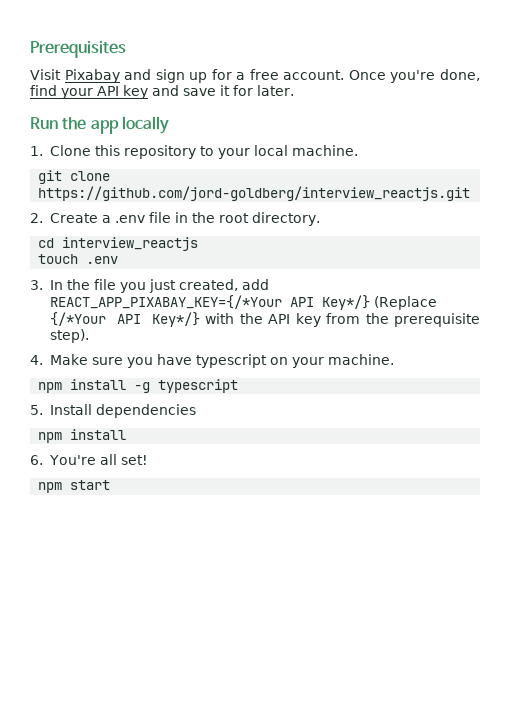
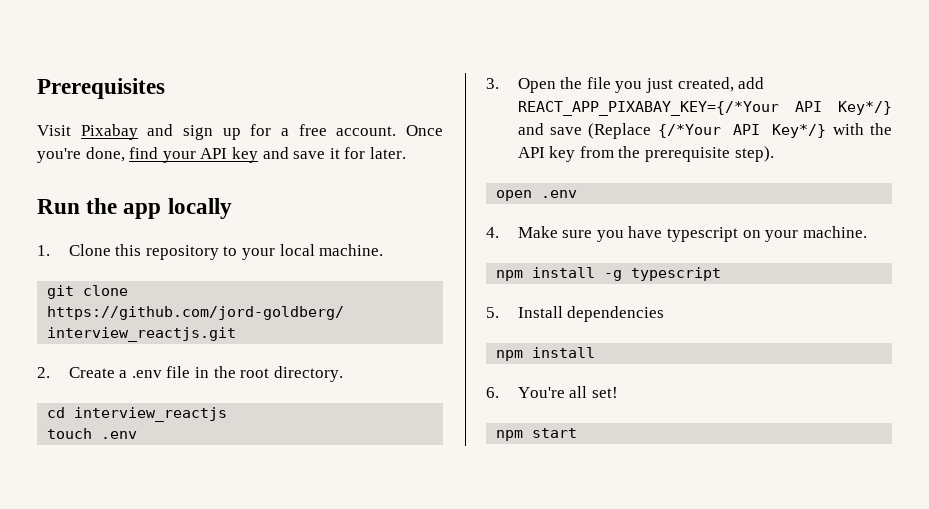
- 3. In the file you just created, add REACT_APP_PIXABAY_KEY={/*Your API Key*/} (Replace {/*Your API Key*/} with the API key from the prerequisite step).
+ 3. Open the file you just created, add REACT_APP_PIXABAY_KEY={/*Your API Key*/} and save (Replace {/*Your API Key*/} with the API key from the prerequisite step).
+ open .env

